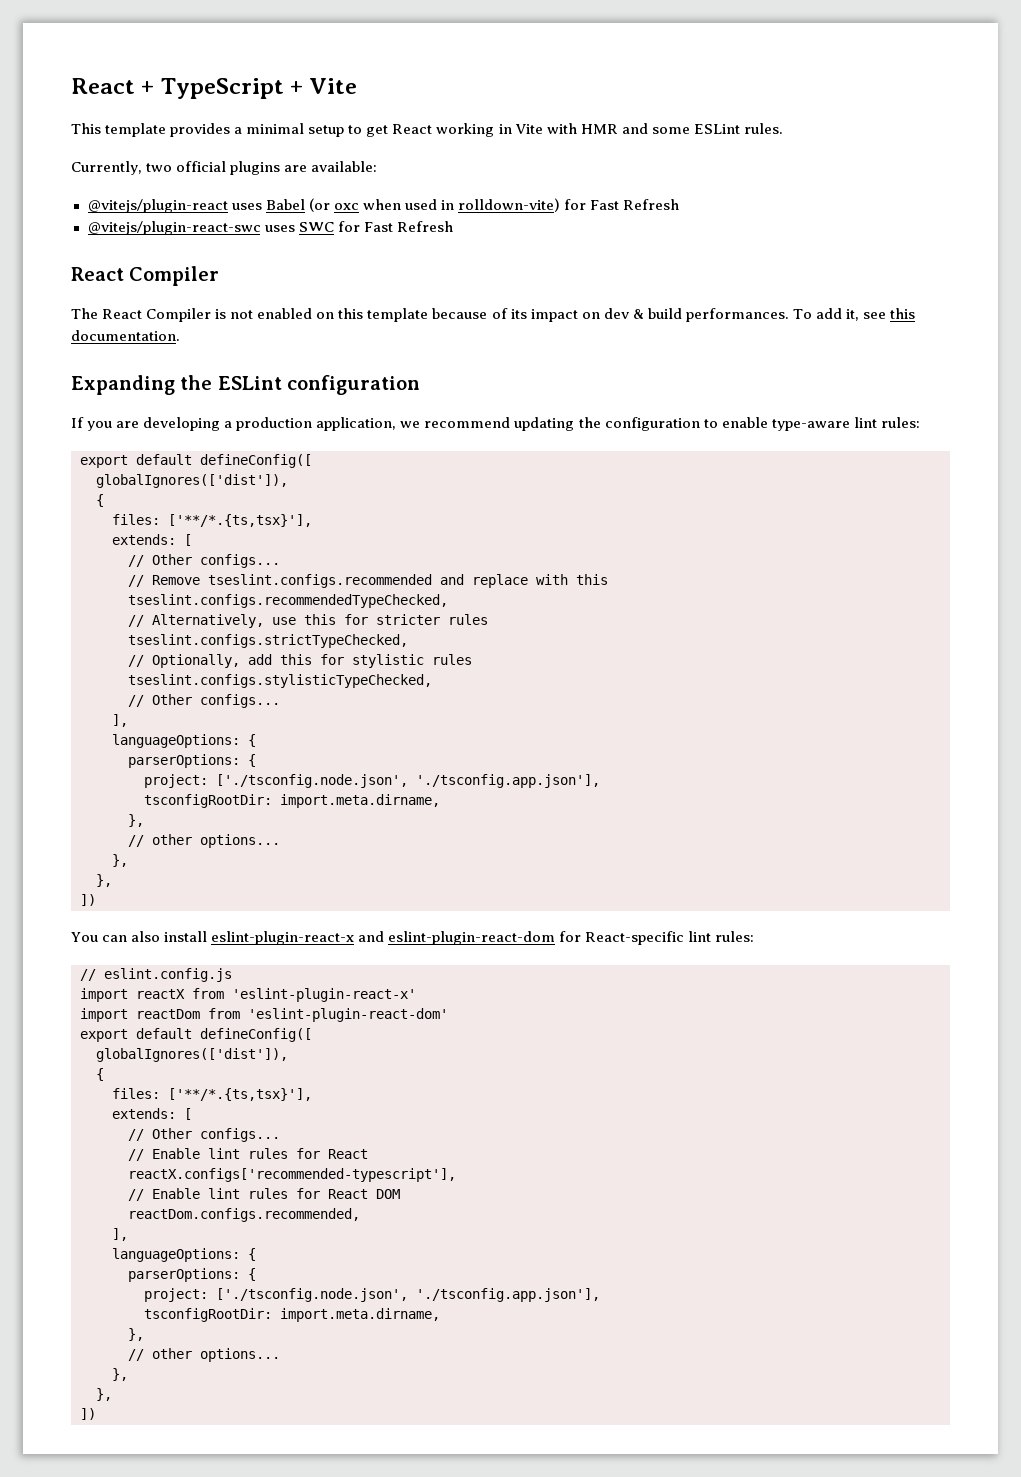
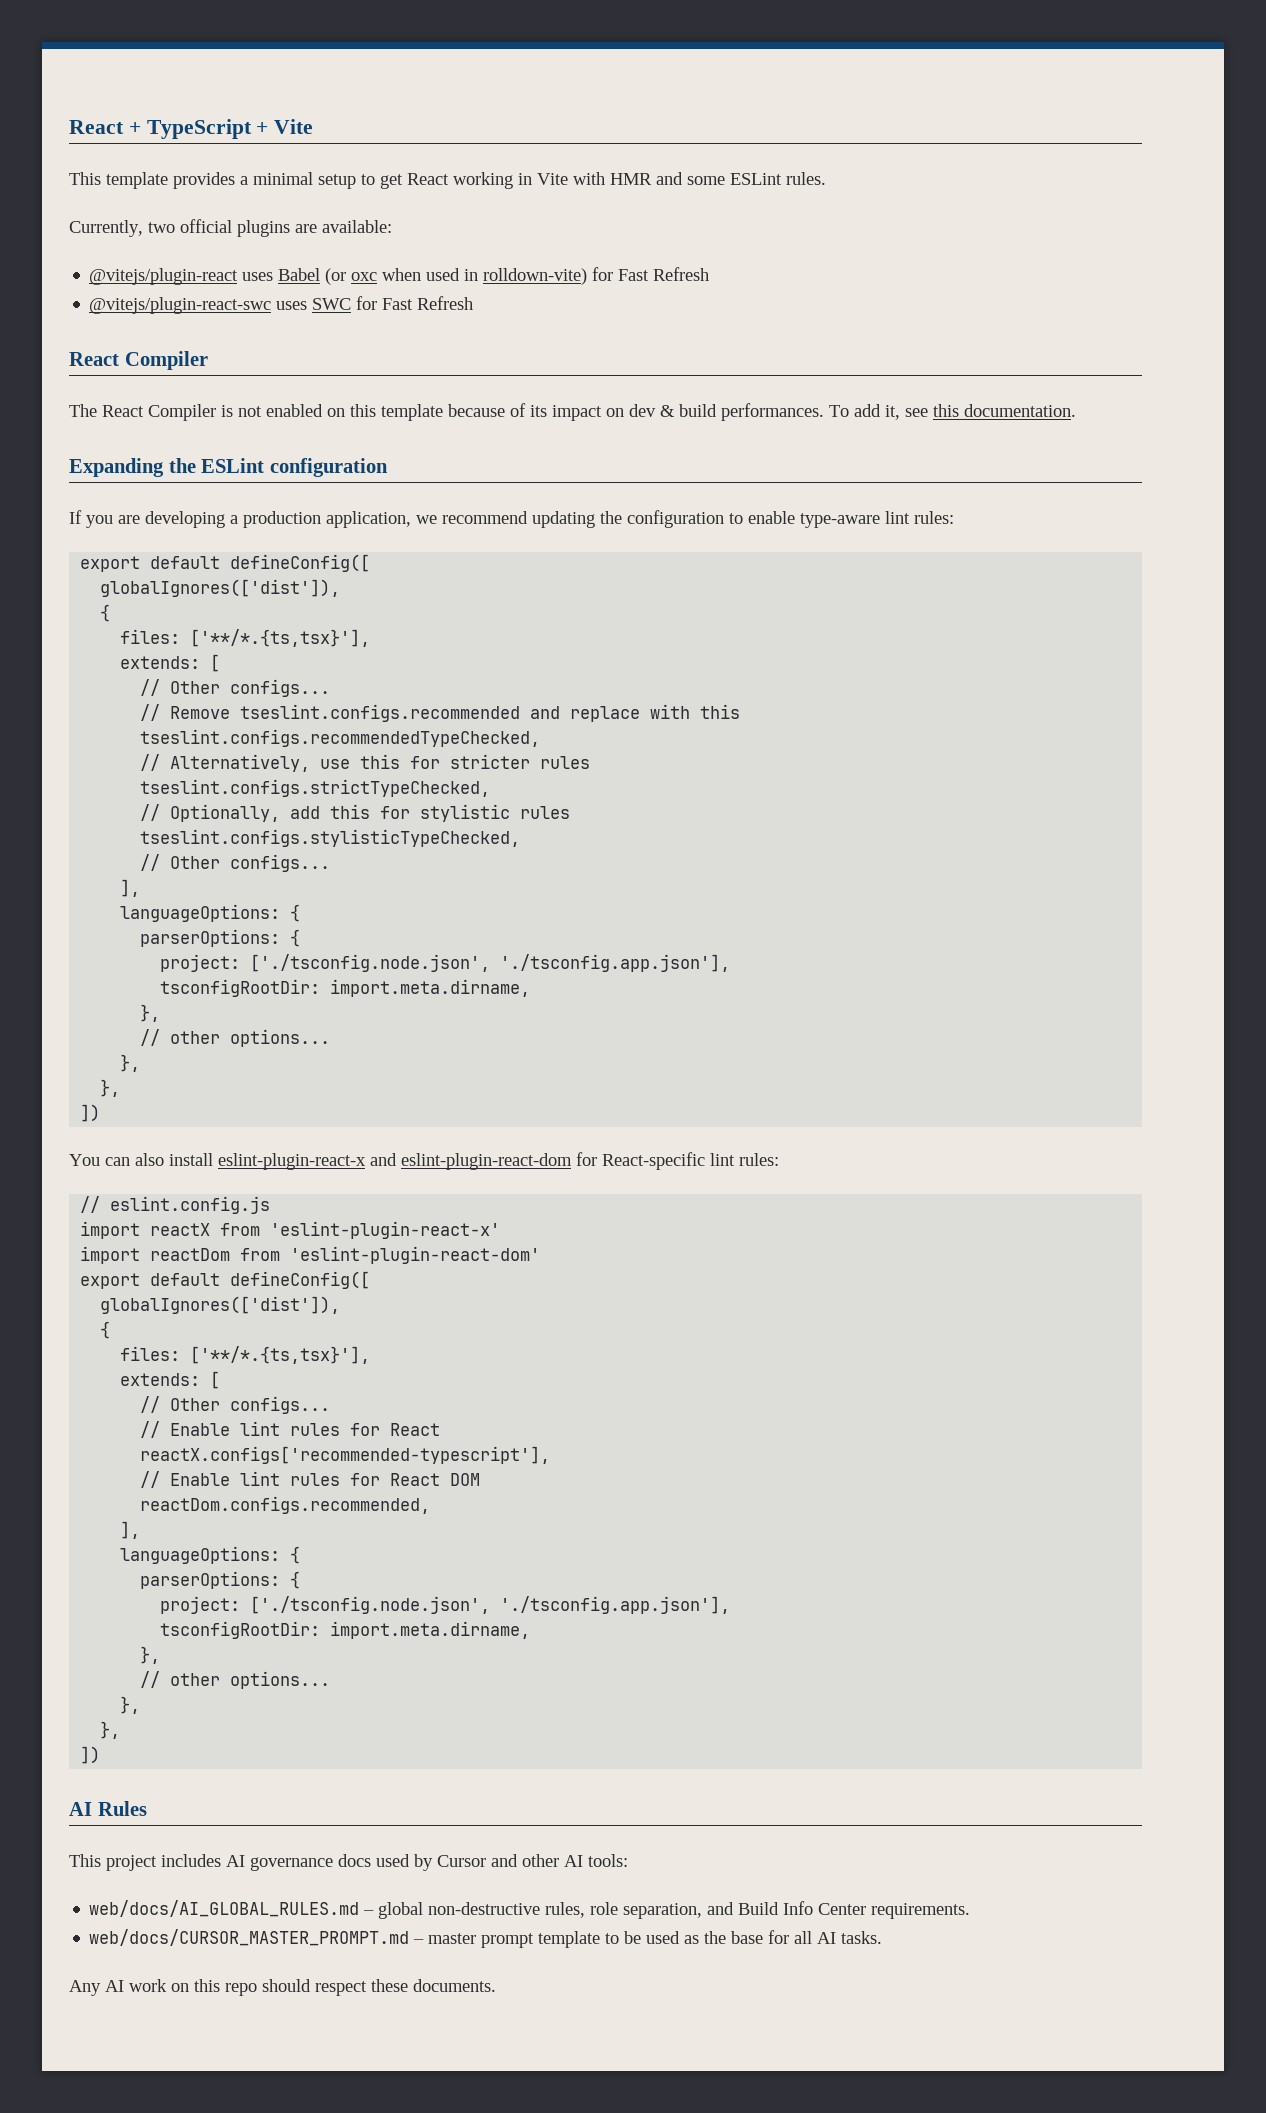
+ AI Rules
+ This project includes AI governance docs used by Cursor and other AI tools:
+ web/docs/AI_GLOBAL_RULES.md – global non-destructive rules, role separation, and Build Info Center requirements.
+ web/docs/CURSOR_MASTER_PROMPT.md – master prompt template to be used as the base for all AI tasks.
+ Any AI work on this repo should respect these documents.

